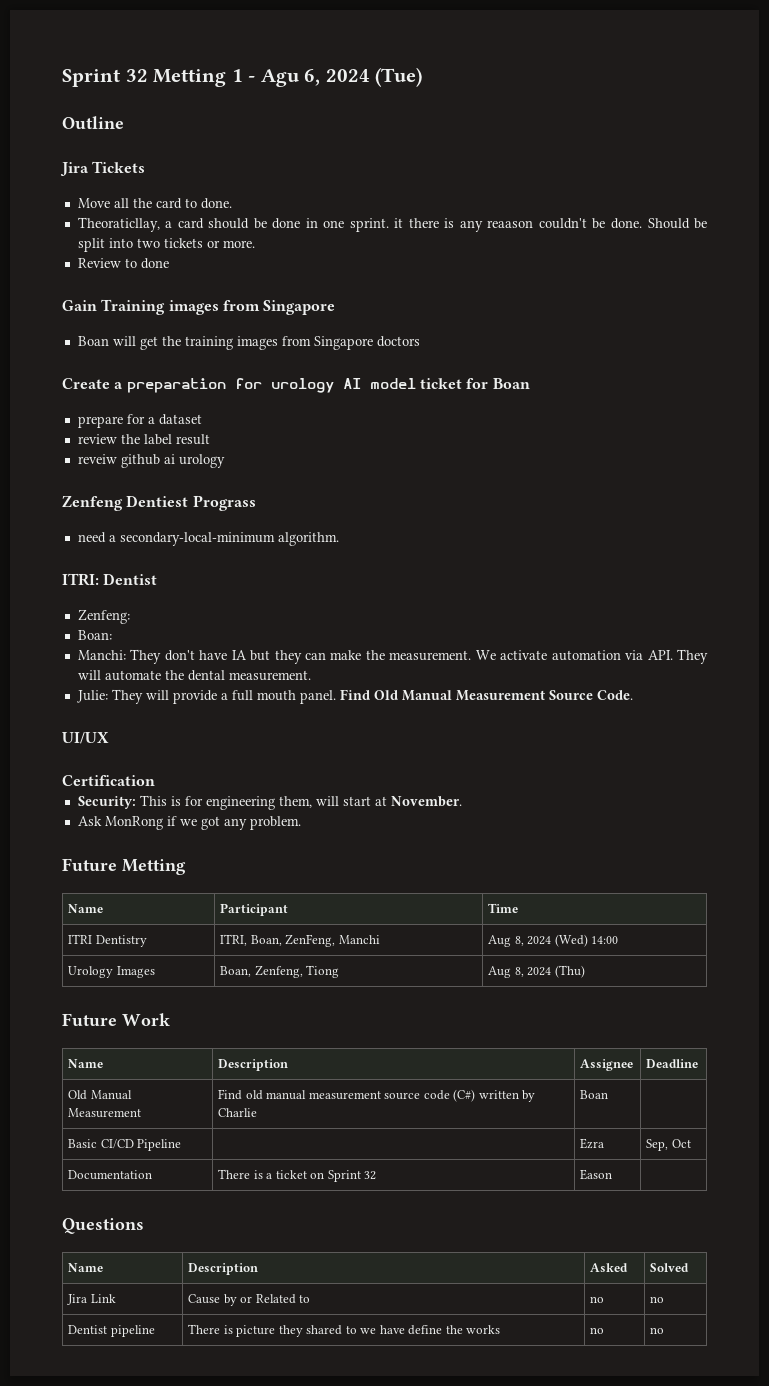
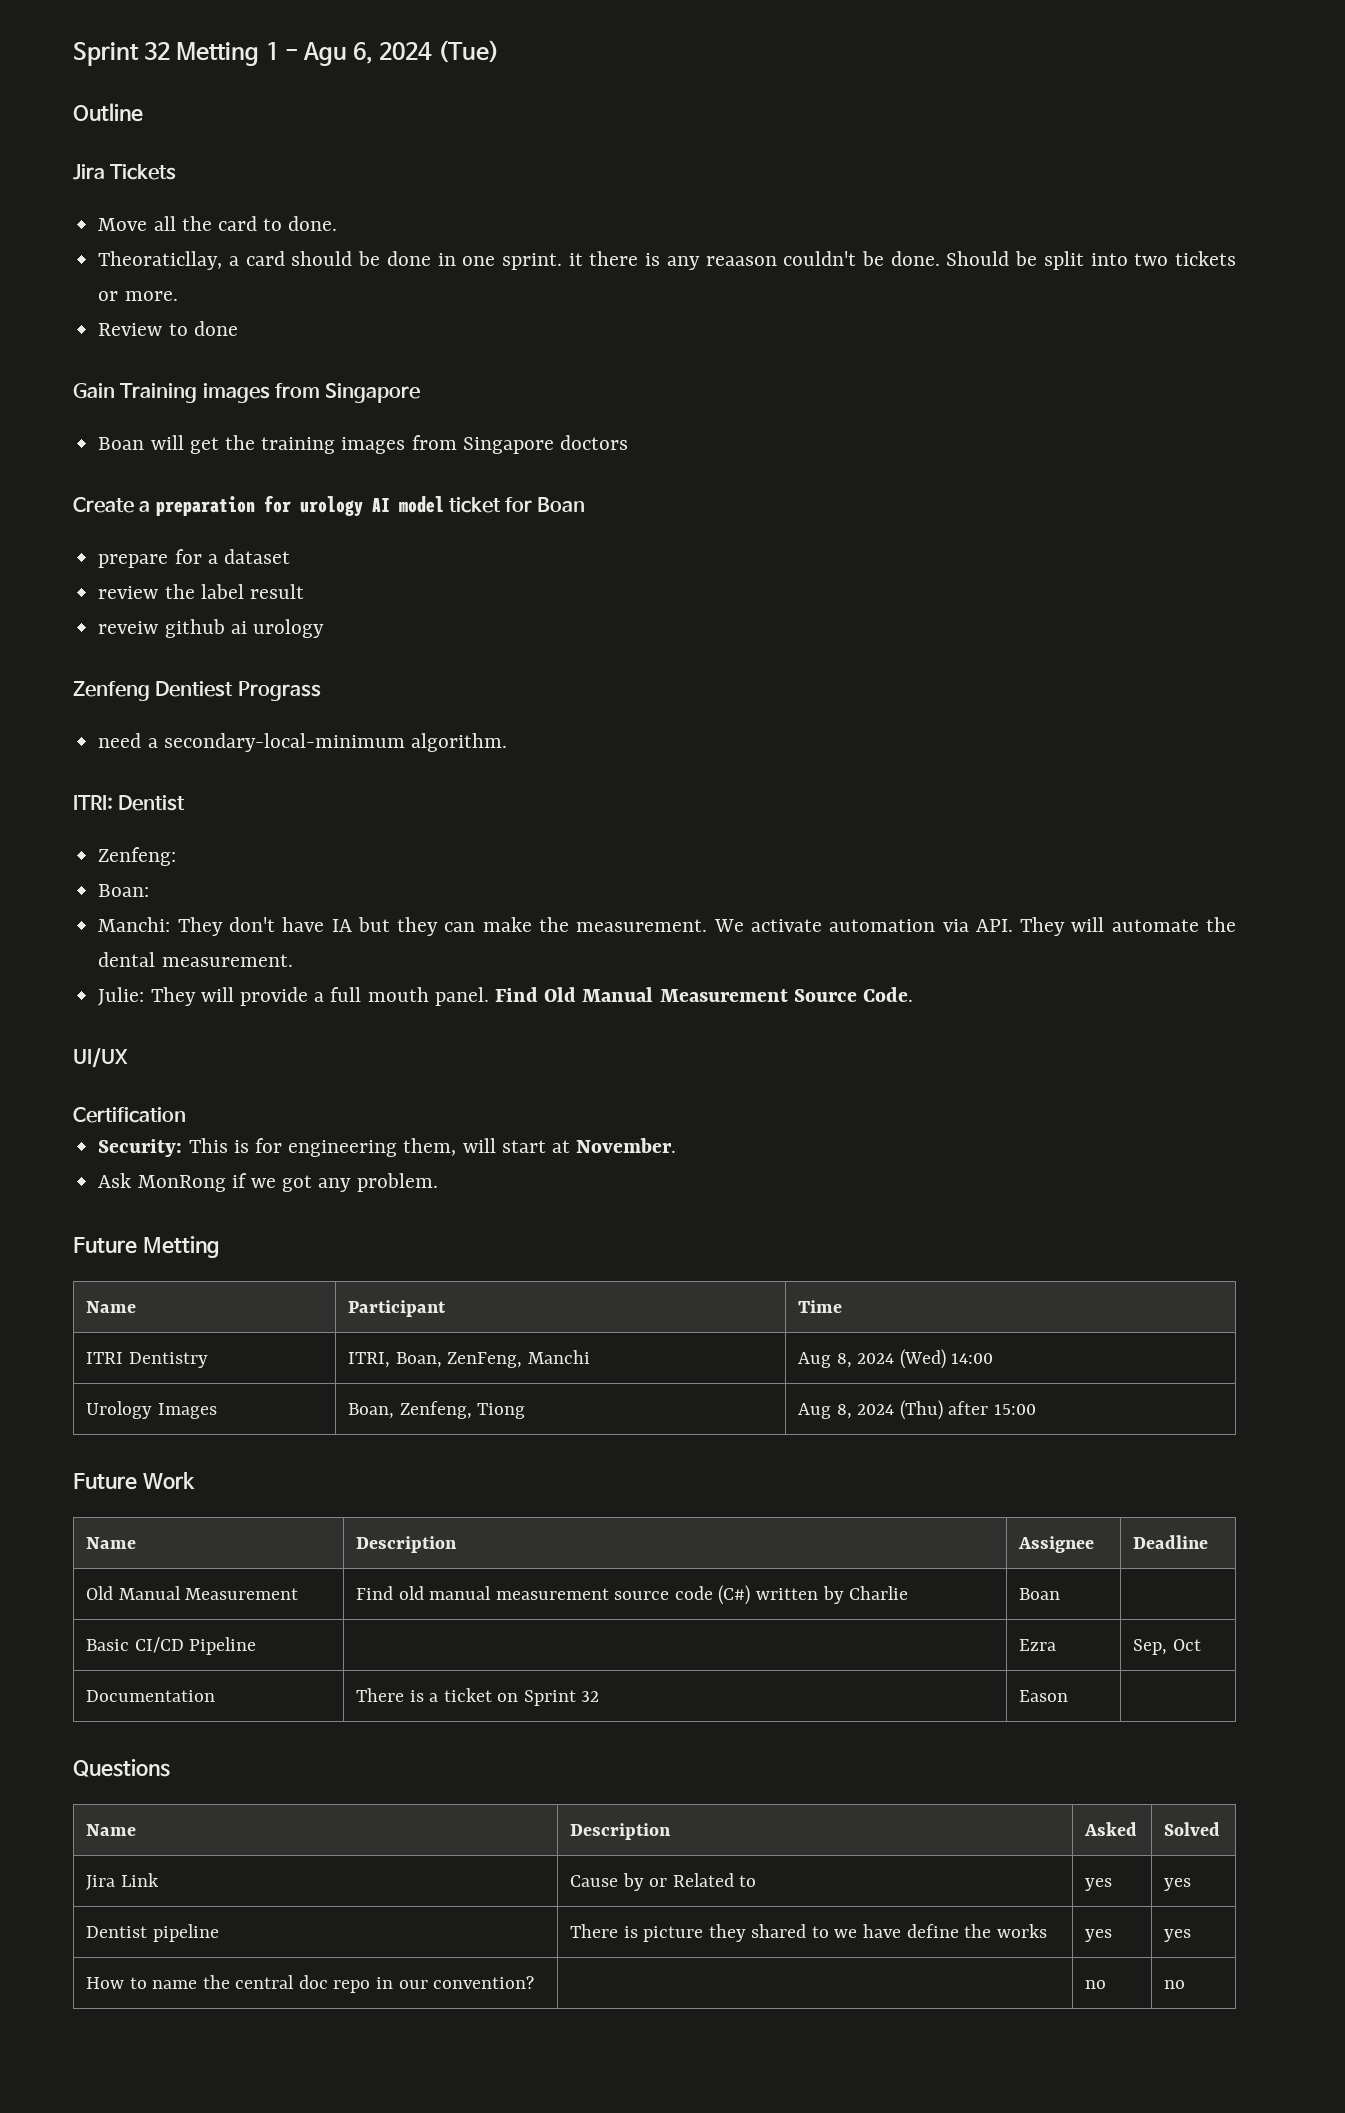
- Urology Images | Boan, Zenfeng, Tiong | Aug 8, 2024 (Thu)
+ Urology Images | Boan, Zenfeng, Tiong | Aug 8, 2024 (Thu) after 15:00
- Jira Link | Cause by or Related to | no | no
+ Jira Link | Cause by or Related to | yes | yes
- Dentist pipeline | There is picture they shared to we have define the works | no | no
+ Dentist pipeline | There is picture they shared to we have define the works | yes | yes
+ How to name the central doc repo in our convention? | | no | no

